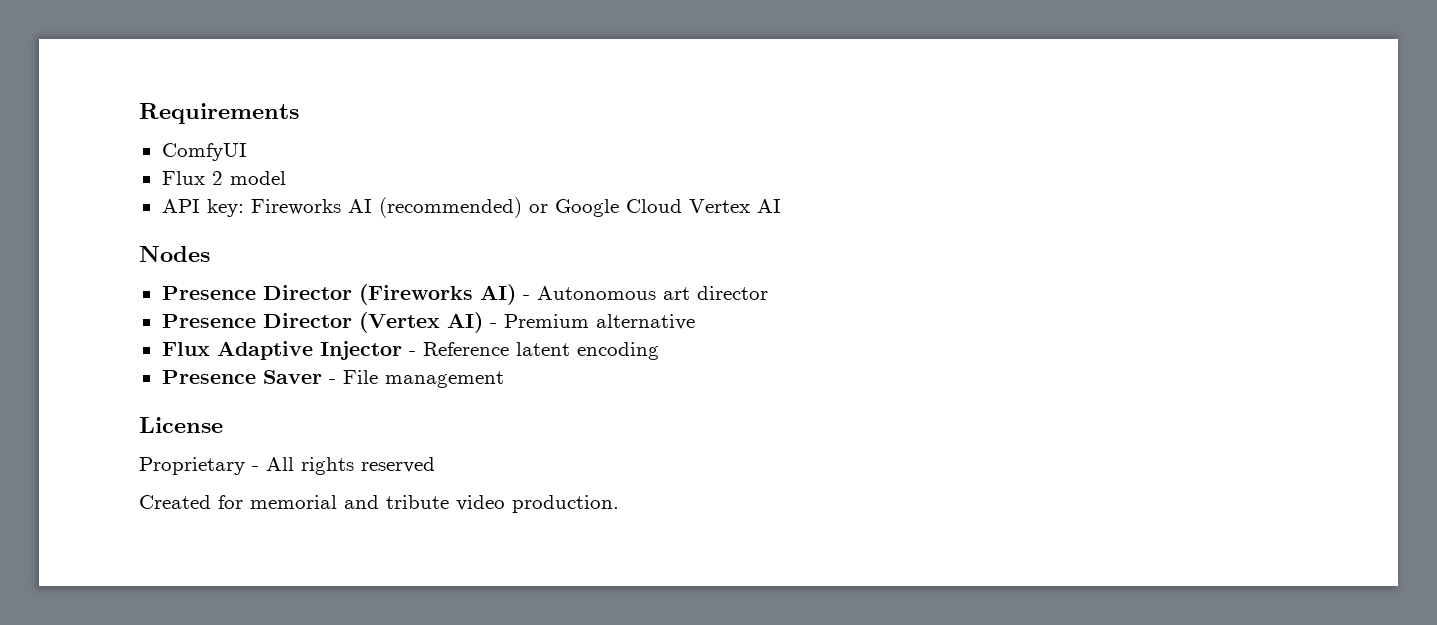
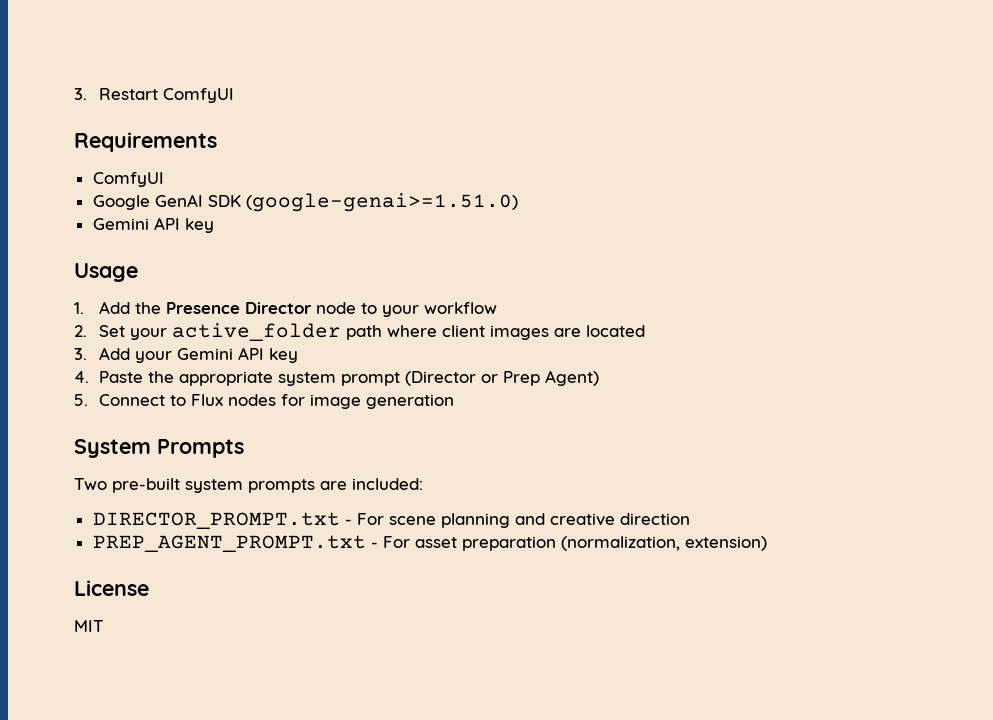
+ 3. Restart ComfyUI
- Flux 2 model
- API key: Fireworks AI (recommended) or Google Cloud Vertex AI
- Nodes
- Presence Director (Fireworks AI) - Autonomous art director
- Presence Director (Vertex AI) - Premium alternative
- Flux Adaptive Injector - Reference latent encoding
- Presence Saver - File management
+ Google GenAI SDK (google-genai>=1.51.0)
+ Gemini API key
+ Usage
+ 1. Add the Presence Director node to your workflow
+ 2. Set your active_folder path where client images are located
+ 3. Add your Gemini API key
+ 4. Paste the appropriate system prompt (Director or Prep Agent)
+ 5. Connect to Flux nodes for image generation
+ System Prompts
+ Two pre-built system prompts are included:
+ DIRECTOR_PROMPT.txt - For scene planning and creative direction
+ PREP_AGENT_PROMPT.txt - For asset preparation (normalization, extension)
  License
- Proprietary - All rights reserved
- Created for memorial and tribute video production.
+ MIT

